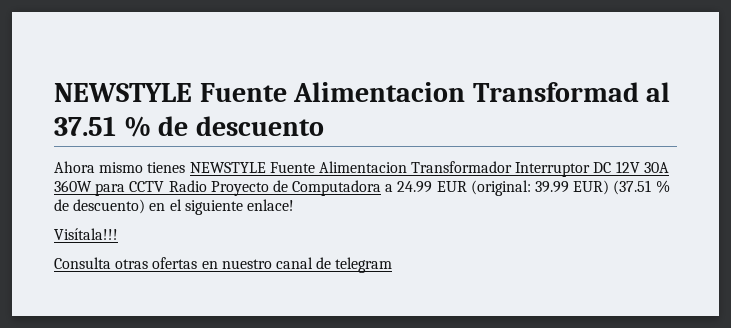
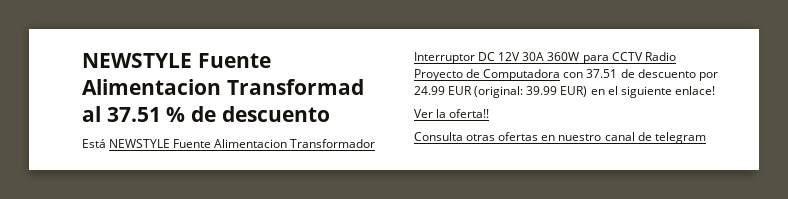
- Ahora mismo tienes NEWSTYLE Fuente Alimentacion Transformador Interruptor DC 12V 30A 360W para CCTV Radio Proyecto de Computadora a 24.99 EUR (original: 39.99 EUR) (37.51 % de descuento) en el siguiente enlace!
+ Está NEWSTYLE Fuente Alimentacion Transformador Interruptor DC 12V 30A 360W para CCTV Radio Proyecto de Computadora con 37.51 de descuento por 24.99 EUR (original: 39.99 EUR) en el siguiente enlace!
- Visítala!!!
+ Ver la oferta!!

